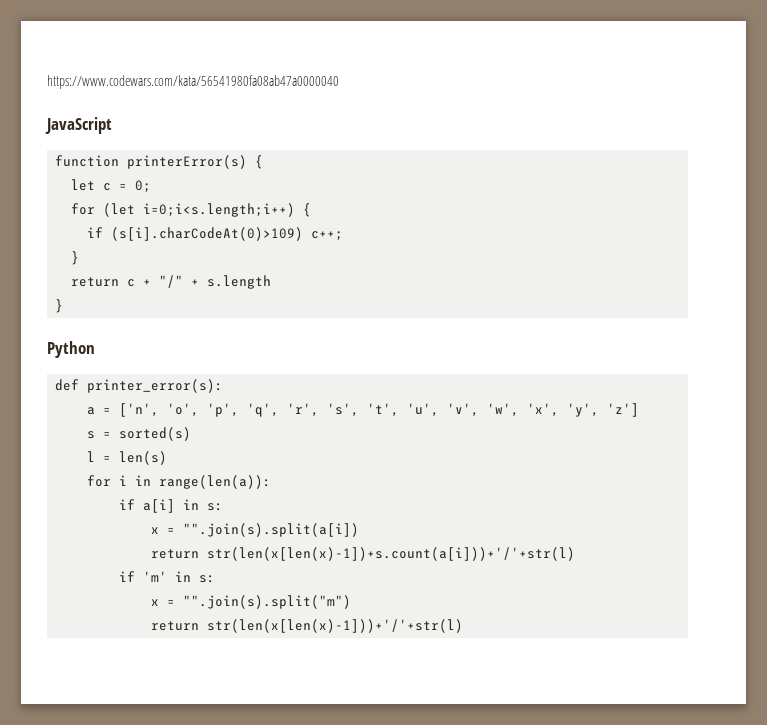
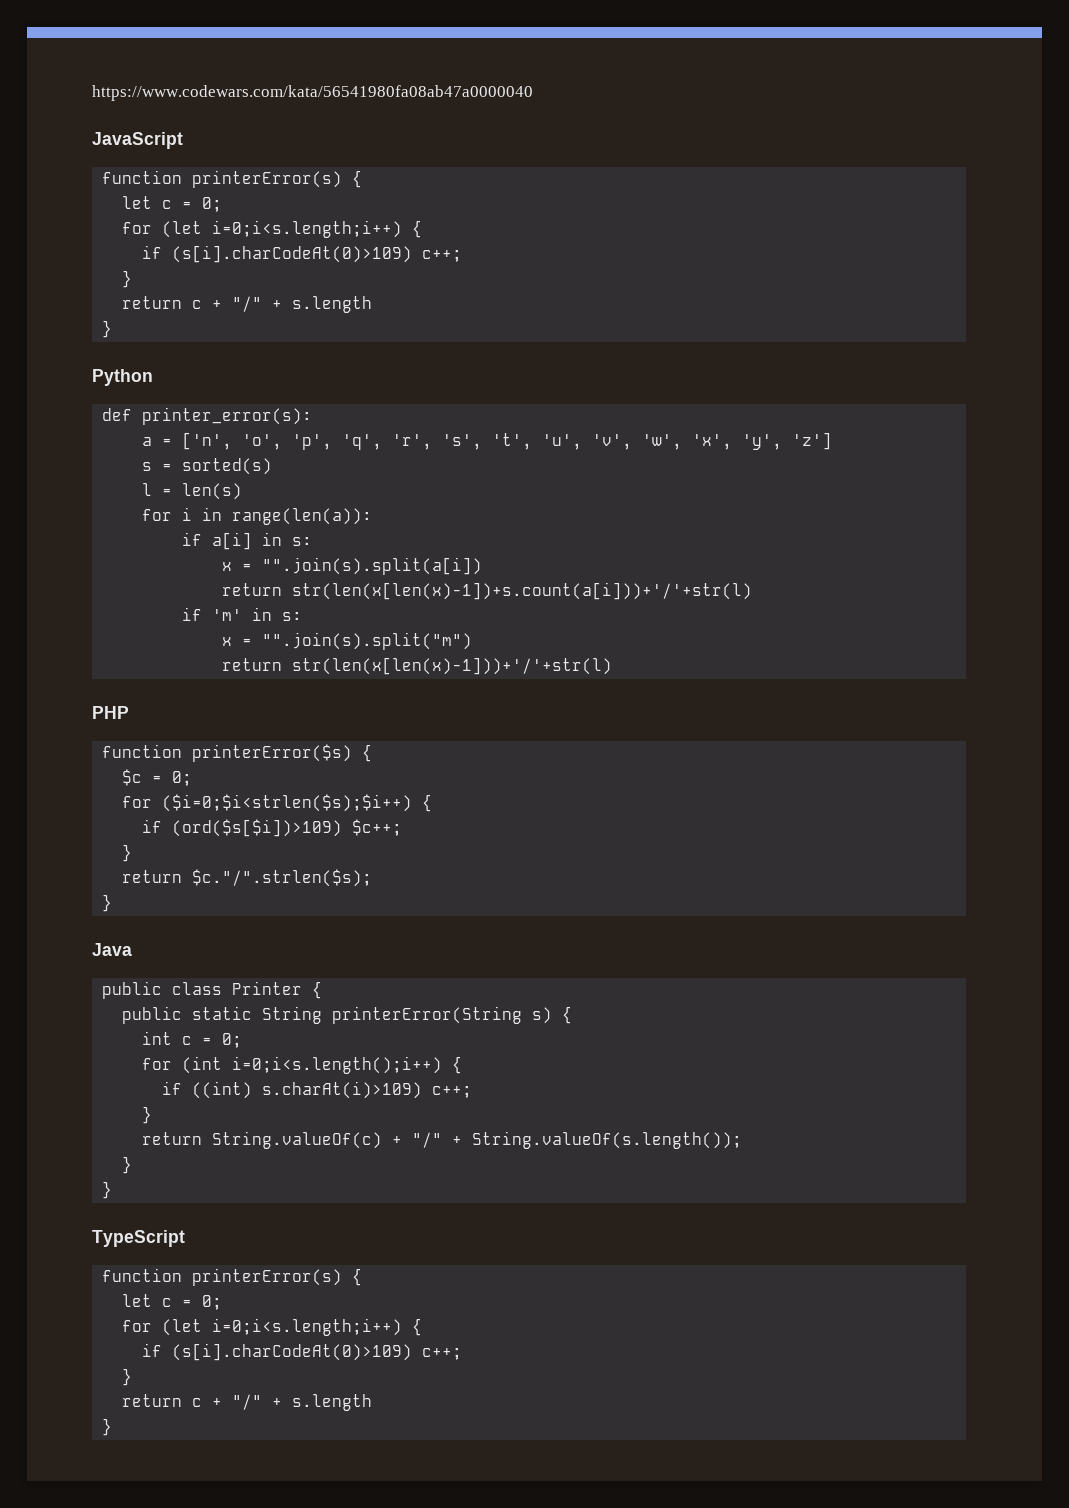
+ PHP
+ function printerError($s) {
+ $c = 0;
+ for ($i=0;$i<strlen($s);$i++) {
+ if (ord($s[$i])>109) $c++;
+ }
+ return $c."/".strlen($s);
+ }
+ Java
+ public class Printer {
+ public static String printerError(String s) {
+ int c = 0;
+ for (int i=0;i<s.length();i++) {
+ if ((int) s.charAt(i)>109) c++;
+ }
+ return String.valueOf(c) + "/" + String.valueOf(s.length());
+ }
+ }
+ TypeScript
+ function printerError(s) {
+ let c = 0;
+ for (let i=0;i<s.length;i++) {
+ if (s[i].charCodeAt(0)>109) c++;
+ }
+ return c + "/" + s.length
+ }

